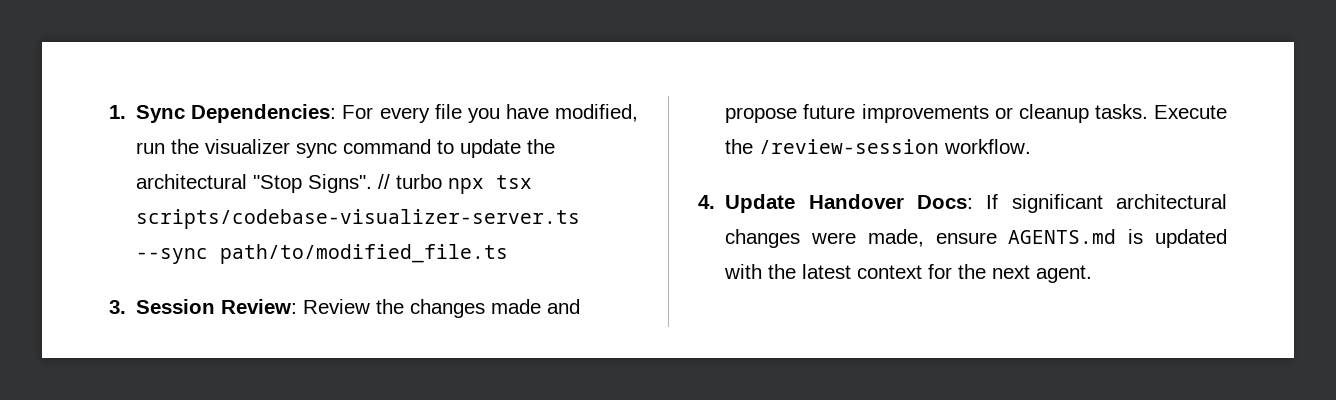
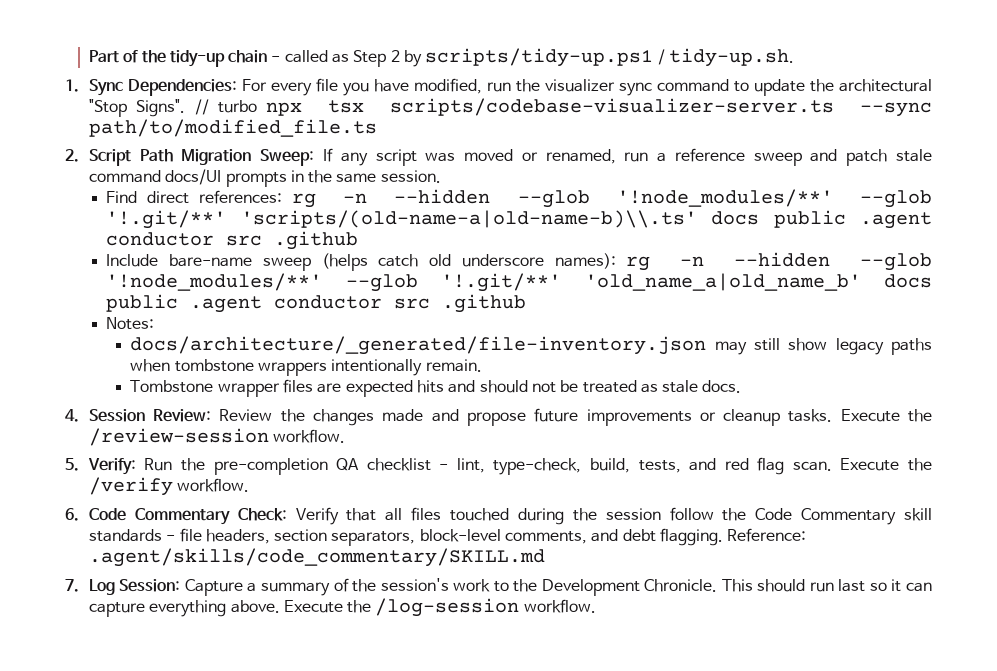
+ Part of the tidy-up chain - called as Step 2 by scripts/tidy-up.ps1 / tidy-up.sh.
- 3. Session Review: Review the changes made and propose future improvements or cleanup tasks.
+ 2. Script Path Migration Sweep: If any script was moved or renamed, run a reference sweep and patch stale command docs/UI prompts in the same session.
+ Find direct references: rg -n --hidden --glob '!node_modules/**' --glob '!.git/**' 'scripts/(old-name-a|old-name-b)\\.ts' docs public .agent conductor src .github
+ Include bare-name sweep (helps catch old underscore names): rg -n --hidden --glob '!node_modules/**' --glob '!.git/**' 'old_name_a|old_name_b' docs public .agent conductor src .github
+ Notes:
+ docs/architecture/_generated/file-inventory.json may still show legacy paths when tombstone wrappers intentionally remain.
+ Tombstone wrapper files are expected hits and should not be treated as stale docs.
+ 4. Session Review: Review the changes made and propose future improvements or cleanup tasks.
- 4. Update Handover Docs: If significant architectural changes were made, ensure AGENTS.md is updated with the latest context for the next agent.
+ 5. Verify: Run the pre-completion QA checklist - lint, type-check, build, tests, and red flag scan. Execute the /verify workflow.
+ 6. Code Commentary Check: Verify that all files touched during the session follow the Code Commentary skill standards - file headers, section separators, block-level comments, and debt flagging. Reference: .agent/skills/code_commentary/SKILL.md
+ 7. Log Session: Capture a summary of the session's work to the Development Chronicle. This should run last so it can capture everything above. Execute the /log-session workflow.

